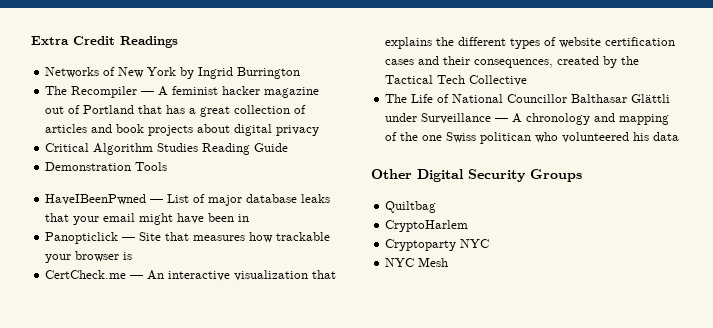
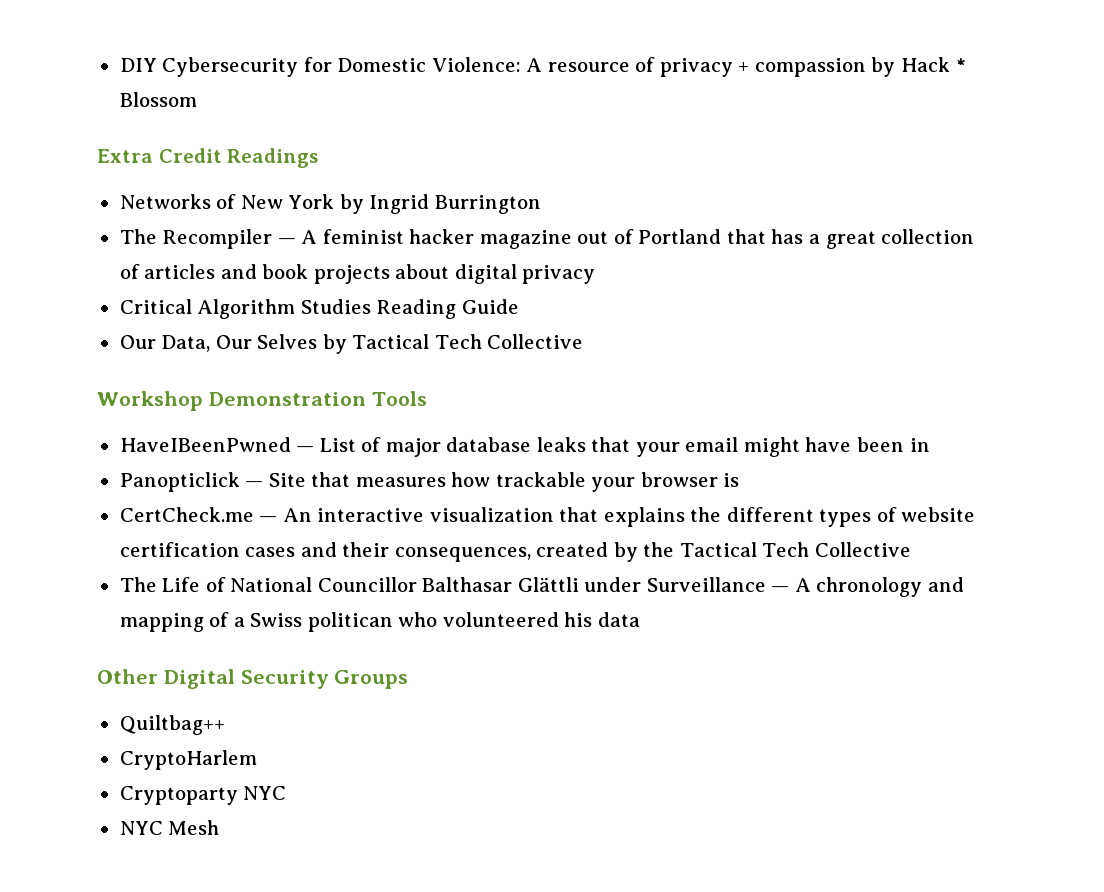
+ DIY Cybersecurity for Domestic Violence: A resource of privacy + compassion by Hack * Blossom
- Demonstration Tools
+ Our Data, Our Selves by Tactical Tech Collective
+ Workshop Demonstration Tools
- The Life of National Councillor Balthasar Glättli under Surveillance — A chronology and mapping of the one Swiss politican who volunteered his data
+ The Life of National Councillor Balthasar Glättli under Surveillance — A chronology and mapping of a Swiss politican who volunteered his data
- Quiltbag
+ Quiltbag++

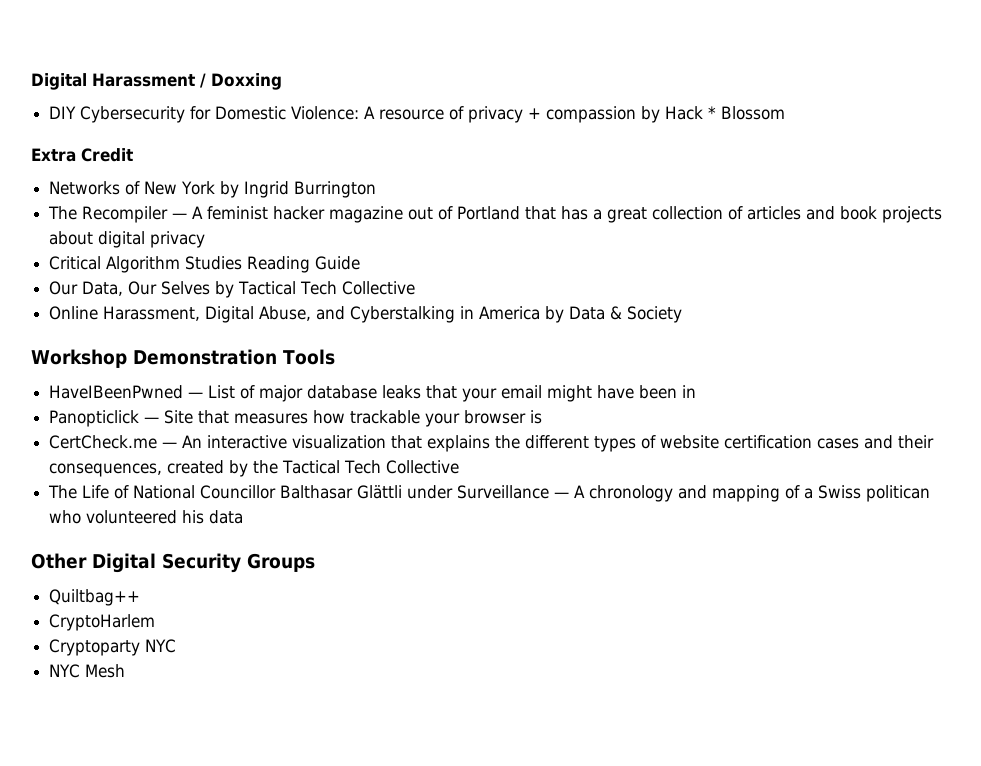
+ Digital Harassment / Doxxing
- Extra Credit Readings
+ Extra Credit
+ Online Harassment, Digital Abuse, and Cyberstalking in America by Data & Society

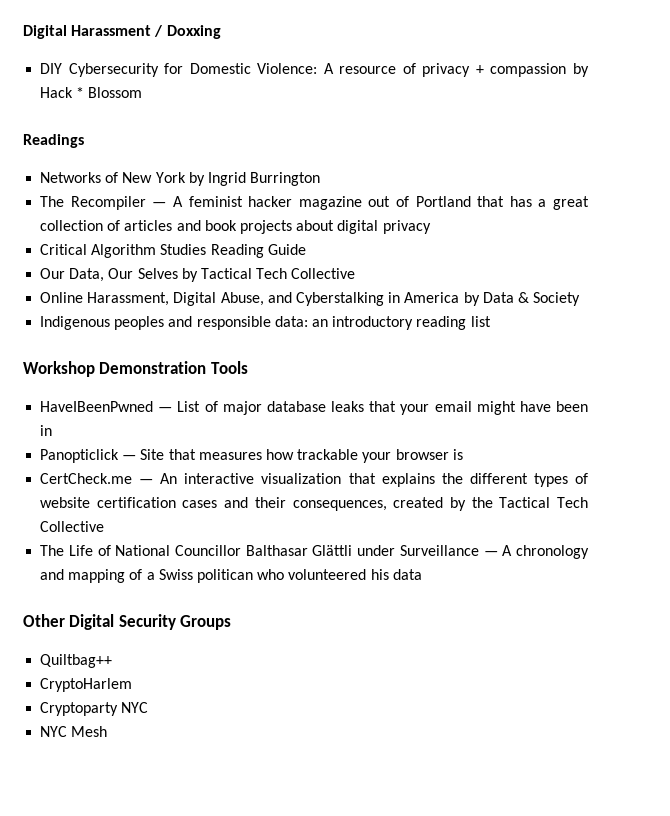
- Extra Credit
+ Readings
+ Indigenous peoples and responsible data: an introductory reading list

